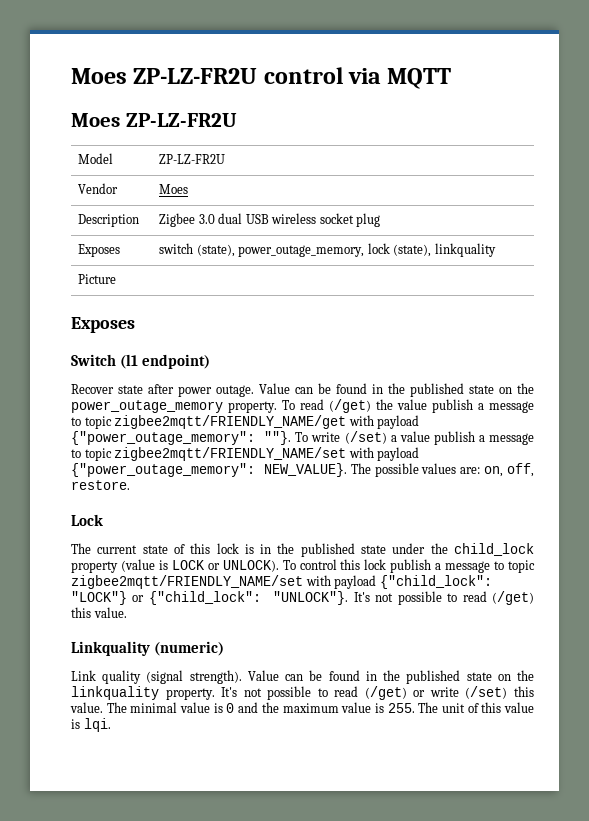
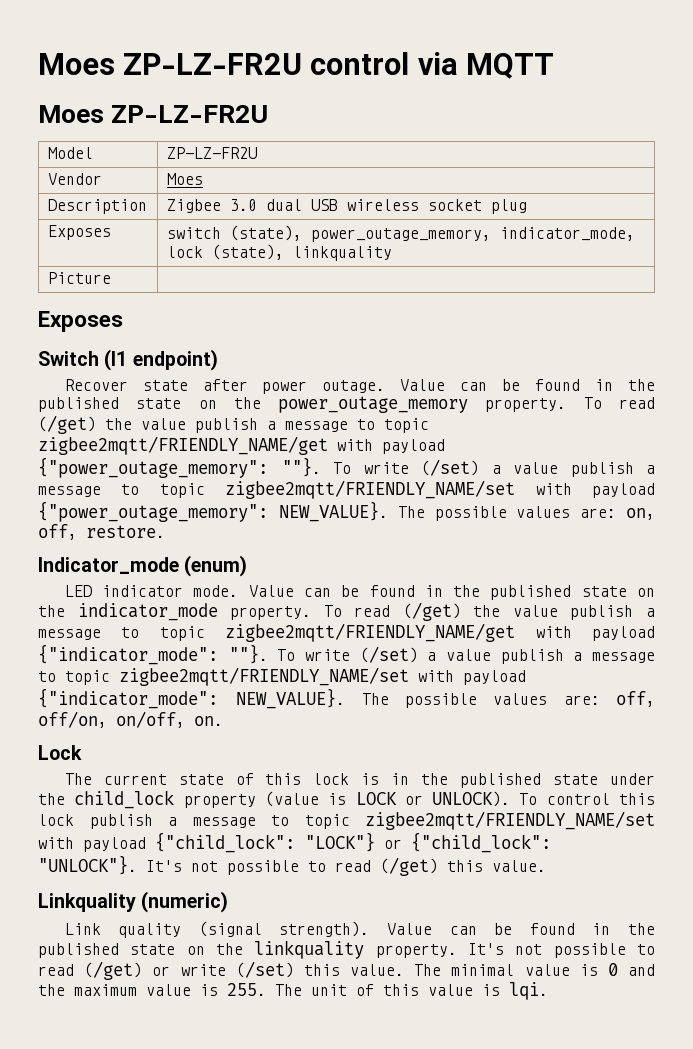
- Exposes | switch (state), power_outage_memory, lock (state), linkquality
+ Exposes | switch (state), power_outage_memory, indicator_mode, lock (state), linkquality
+ Indicator_mode (enum)
+ LED indicator mode. Value can be found in the published state on the indicator_mode property. To read (/get) the value publish a message to topic zigbee2mqtt/FRIENDLY_NAME/get with payload {"indicator_mode": ""}. To write (/set) a value publish a message to topic zigbee2mqtt/FRIENDLY_NAME/set with payload {"indicator_mode": NEW_VALUE}. The possible values are: off, off/on, on/off, on.

